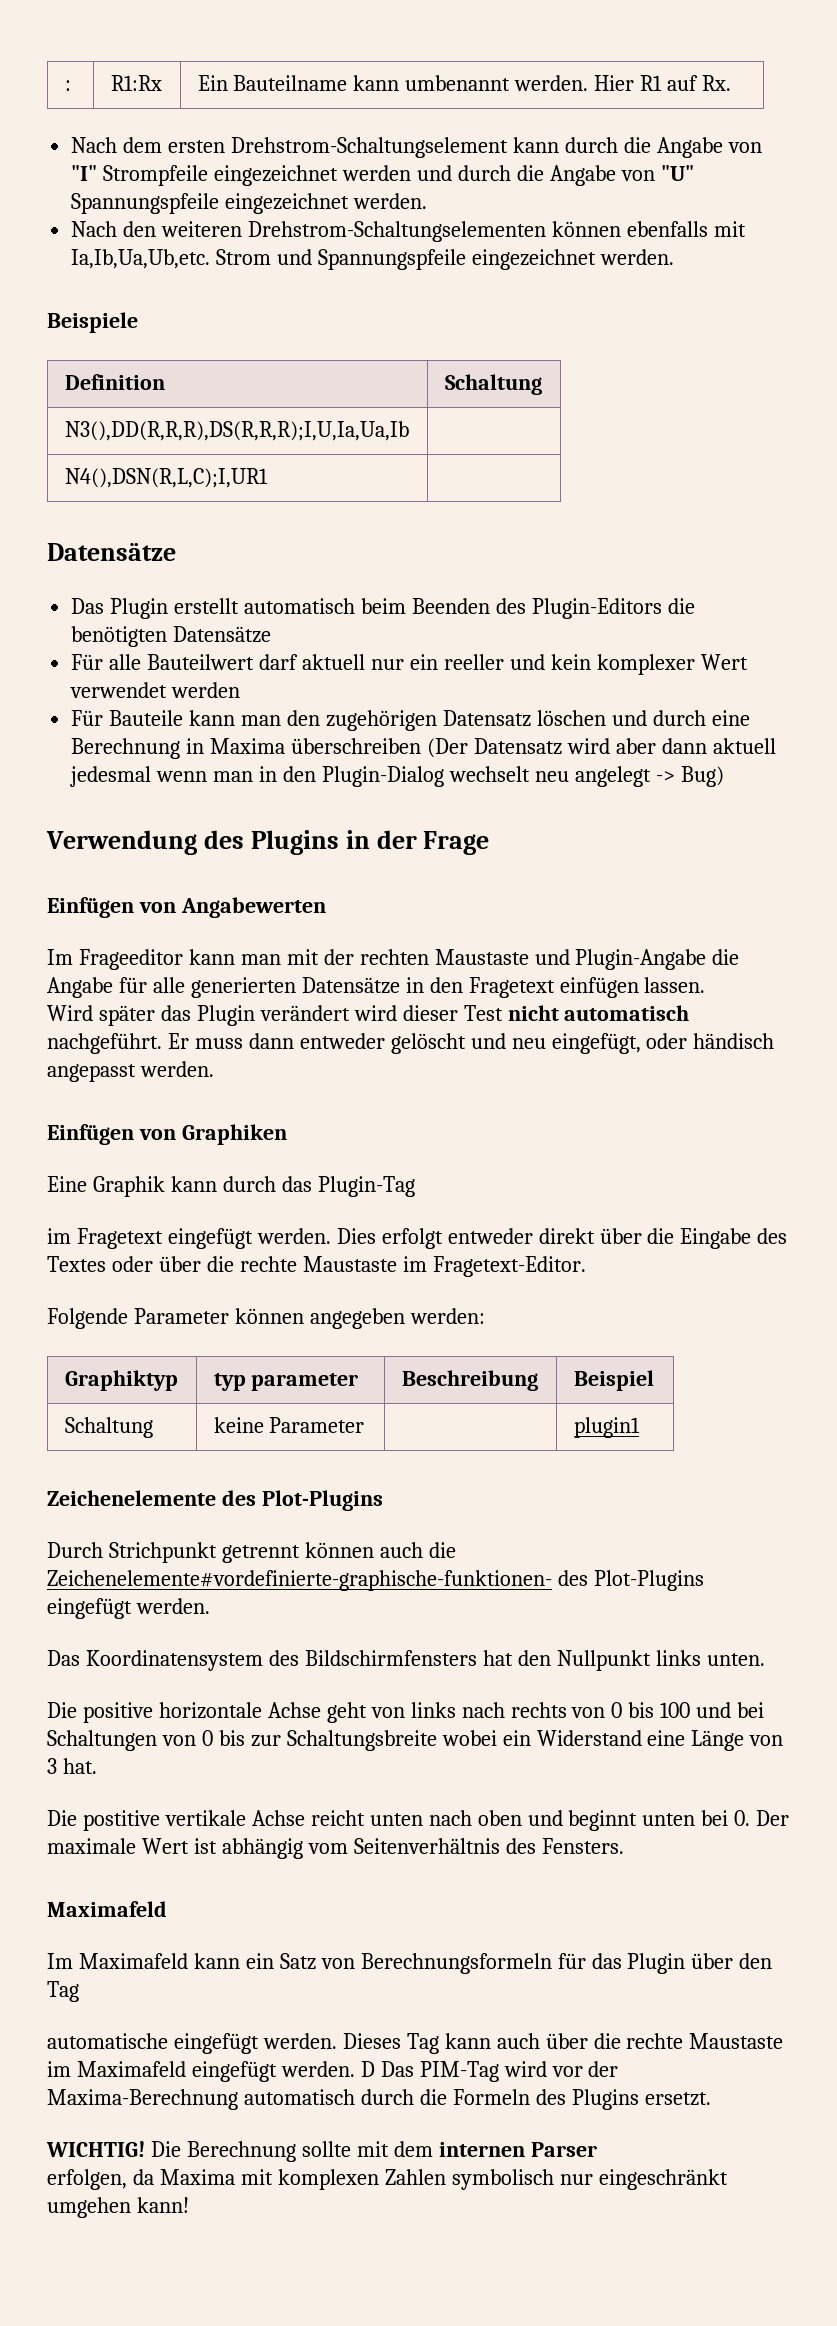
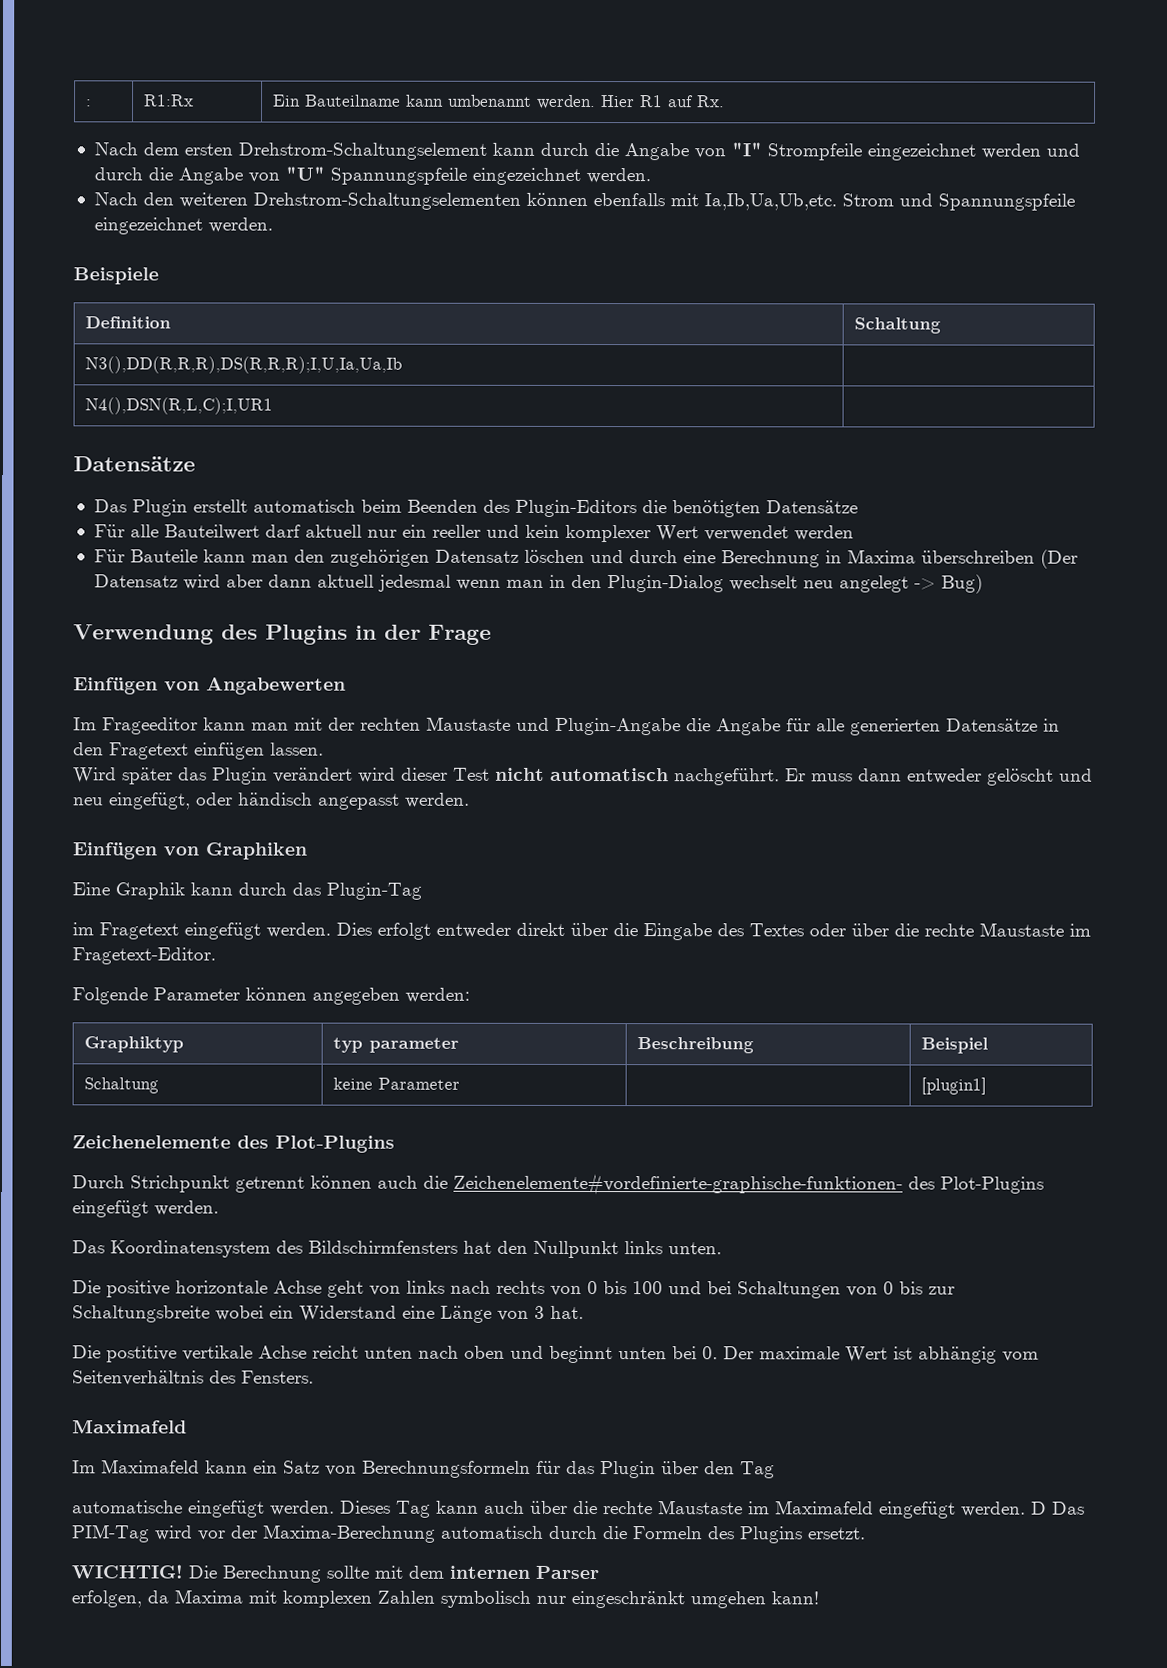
- Schaltung | keine Parameter | | plugin1
+ Schaltung | keine Parameter | | [plugin1]

